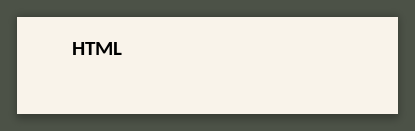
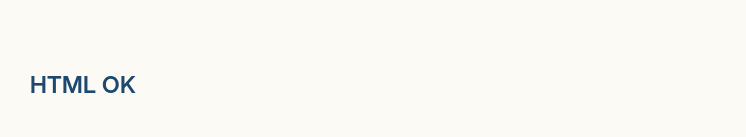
- HTML
+ HTML OK

